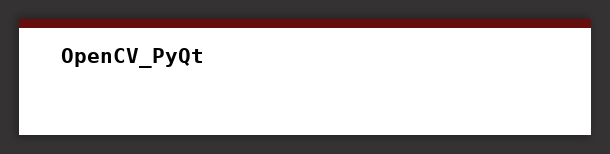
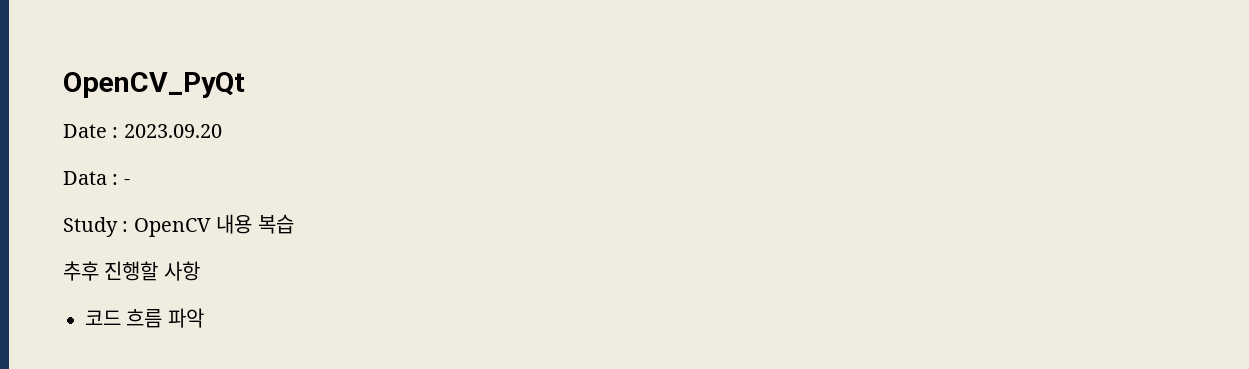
+ Date : 2023.09.20
+ Data : -
+ Study : OpenCV 내용 복습
+ 추후 진행할 사항
+ 코드 흐름 파악

